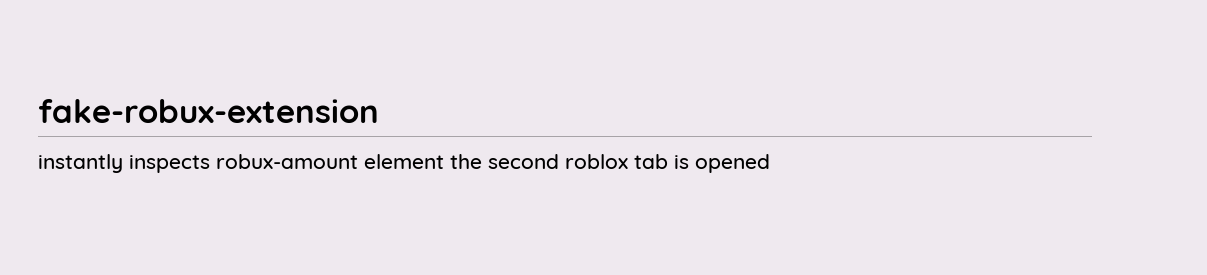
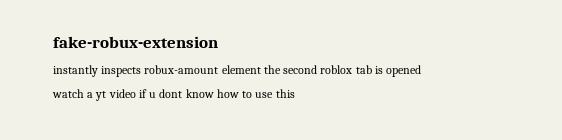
+ watch a yt video if u dont know how to use this

